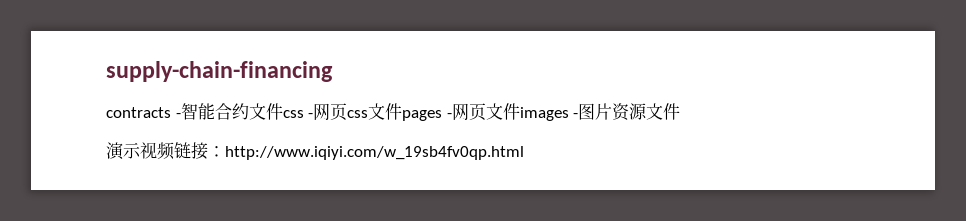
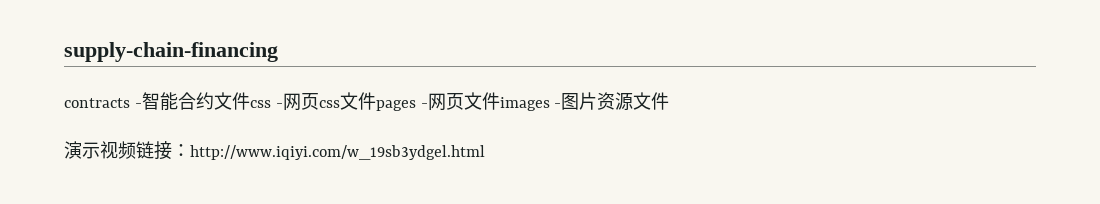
- 演示视频链接：http://www.iqiyi.com/w_19sb4fv0qp.html
+ 演示视频链接：http://www.iqiyi.com/w_19sb3ydgel.html

